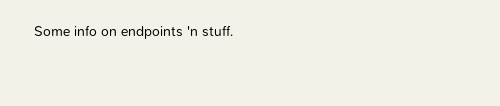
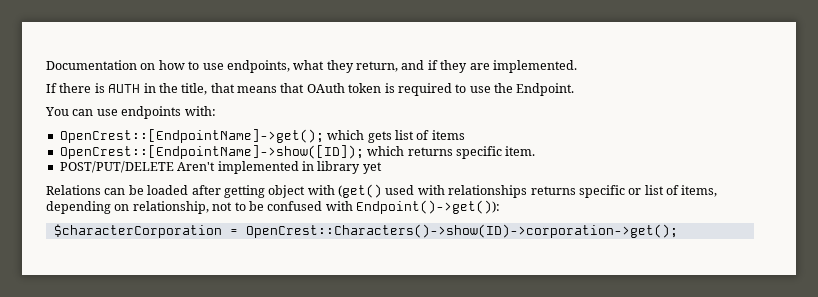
- Some info on endpoints 'n stuff.
+ Documentation on how to use endpoints, what they return, and if they are implemented.
+ If there is AUTH in the title, that means that OAuth token is required to use the Endpoint.
+ You can use endpoints with:
+ OpenCrest::[EndpointName]->get(); which gets list of items
+ OpenCrest::[EndpointName]->show([ID]); which returns specific item.
+ POST/PUT/DELETE Aren't implemented in library yet
+ Relations can be loaded after getting object with (get() used with relationships returns specific or list of items, depending on relationship, not to be confused with Endpoint()->get()):
+ $characterCorporation = OpenCrest::Characters()->show(ID)->corporation->get();

